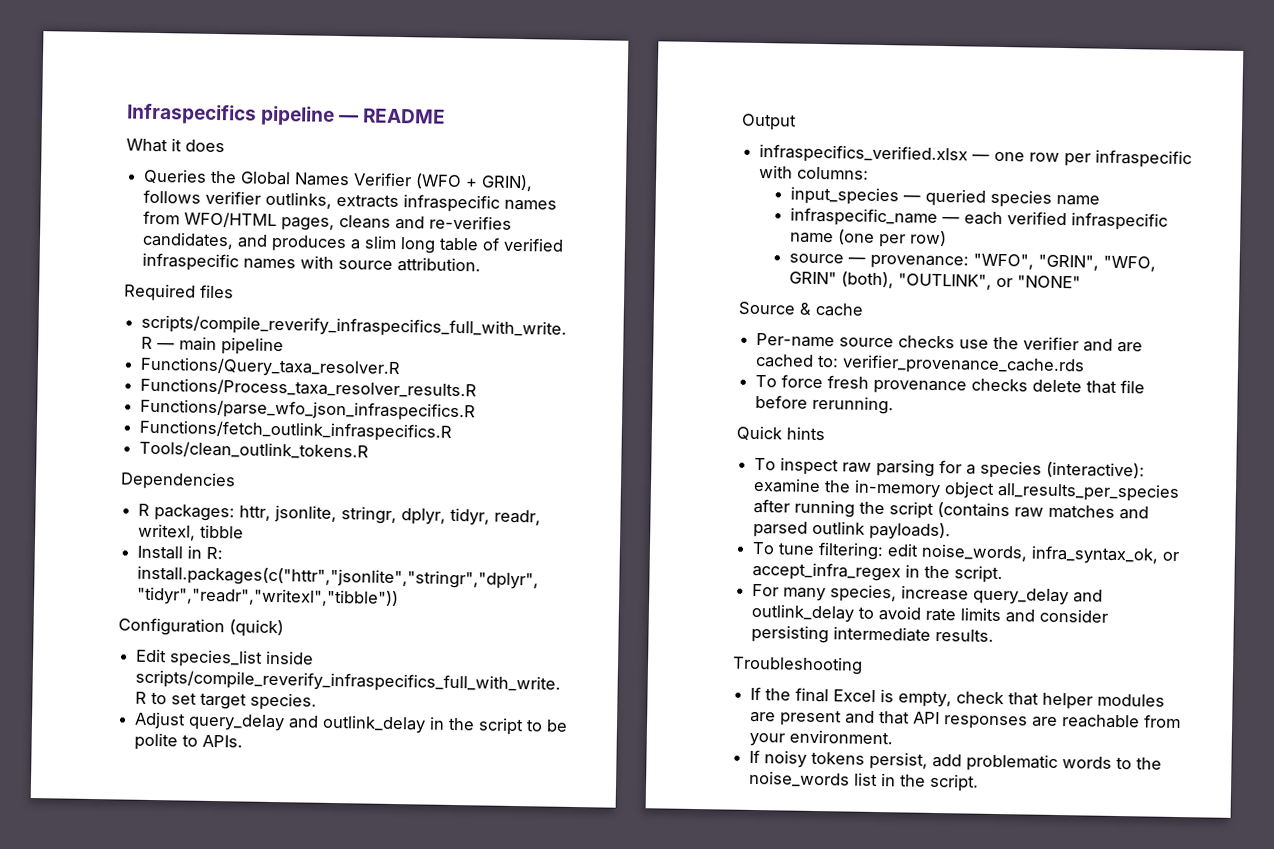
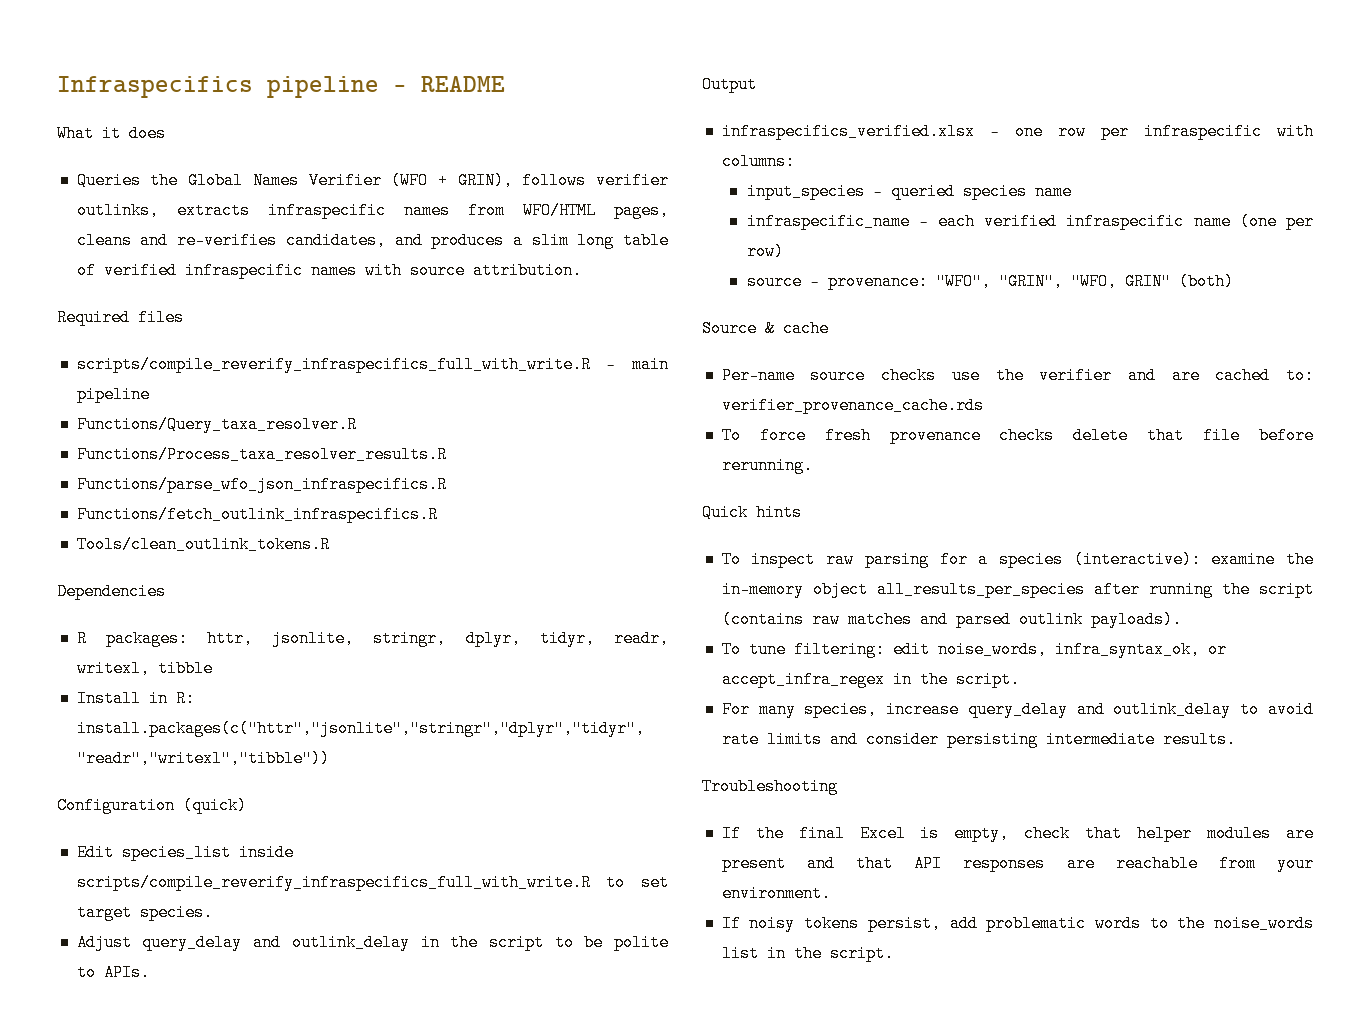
- source — provenance: "WFO", "GRIN", "WFO, GRIN" (both), "OUTLINK", or "NONE"
+ source — provenance: "WFO", "GRIN", "WFO, GRIN" (both)

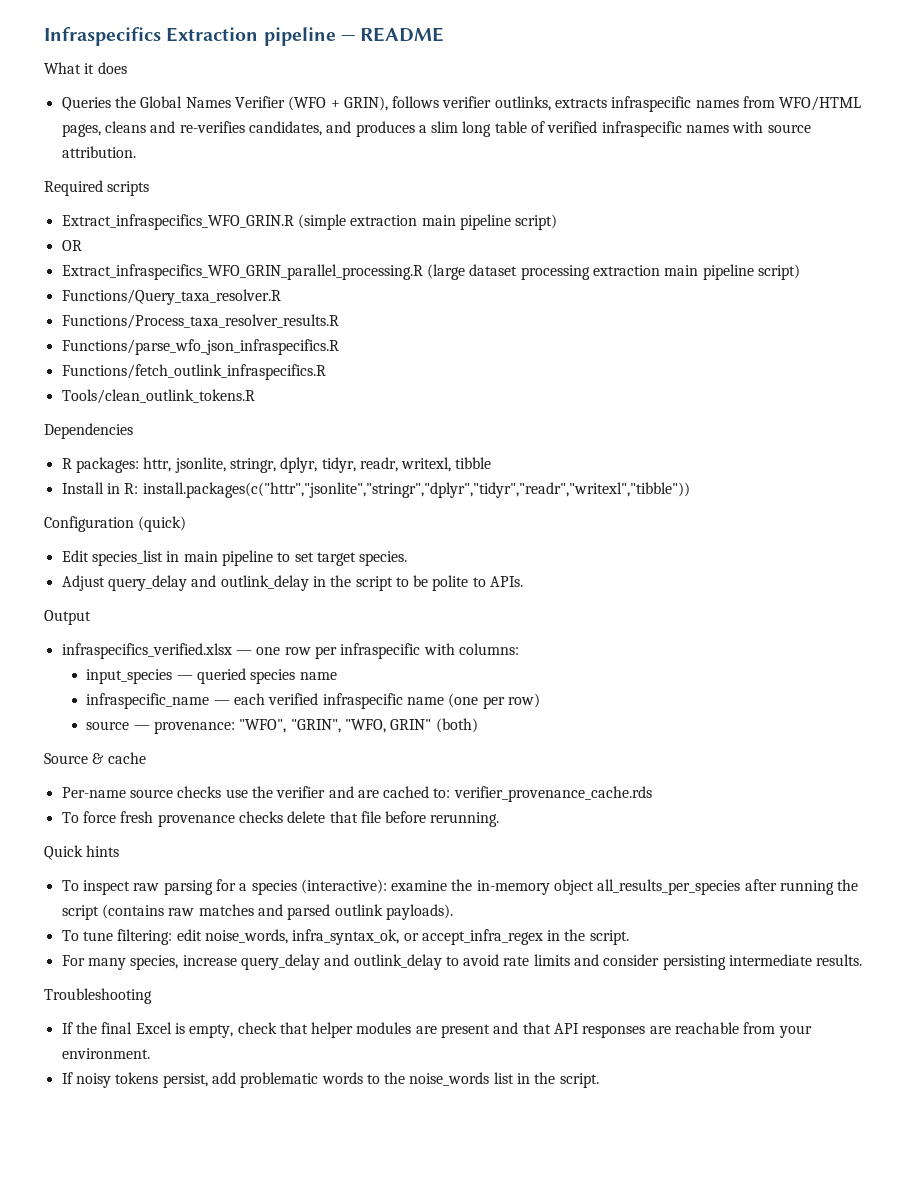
- Infraspecifics pipeline — README
+ Infraspecifics Extraction pipeline — README
- Required files
- scripts/compile_reverify_infraspecifics_full_with_write.R — main pipeline
+ Required scripts
+ Extract_infraspecifics_WFO_GRIN.R (simple extraction main pipeline script)
+ OR
+ Extract_infraspecifics_WFO_GRIN_parallel_processing.R (large dataset processing extraction main pipeline script)
- Edit species_list inside scripts/compile_reverify_infraspecifics_full_with_write.R to set target species.
+ Edit species_list in main pipeline to set target species.

